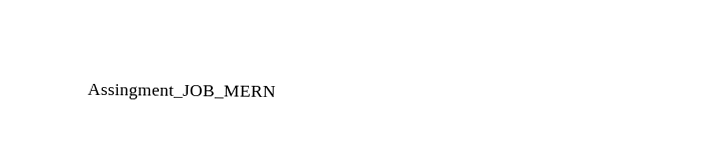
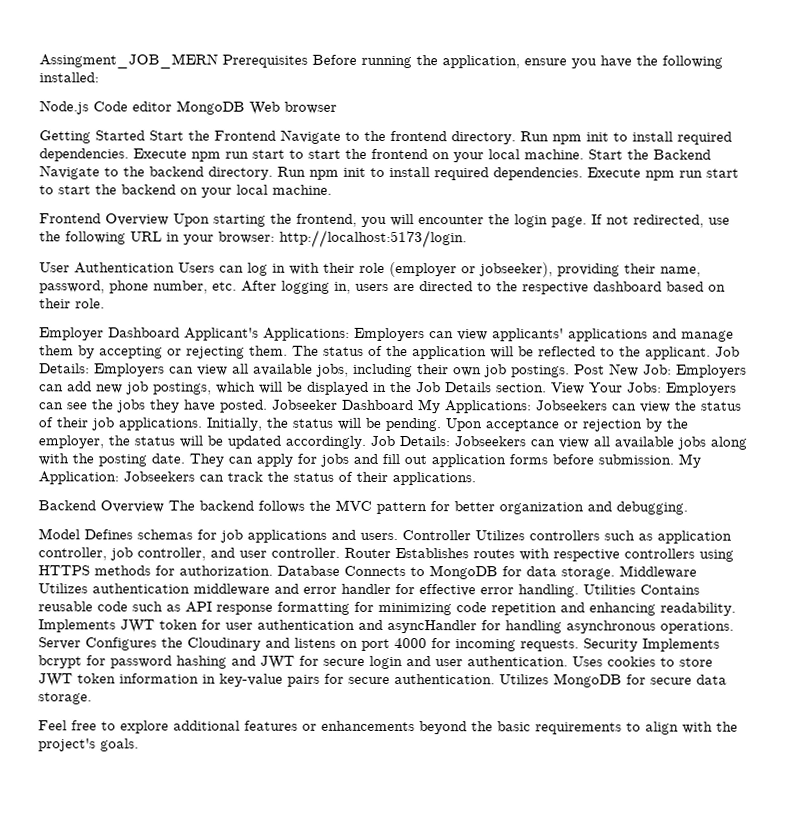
- Assingment_JOB_MERN
+ Assingment_JOB_MERN Prerequisites Before running the application, ensure you have the following installed:
+ Node.js Code editor MongoDB Web browser
+ Getting Started Start the Frontend Navigate to the frontend directory. Run npm init to install required dependencies. Execute npm run start to start the frontend on your local machine. Start the Backend Navigate to the backend directory. Run npm init to install required dependencies. Execute npm run start to start the backend on your local machine.
+ Frontend Overview Upon starting the frontend, you will encounter the login page. If not redirected, use the following URL in your browser: http://localhost:5173/login.
+ User Authentication Users can log in with their role (employer or jobseeker), providing their name, password, phone number, etc. After logging in, users are directed to the respective dashboard based on their role.
+ Employer Dashboard Applicant's Applications: Employers can view applicants' applications and manage them by accepting or rejecting them. The status of the application will be reflected to the applicant. Job Details: Employers can view all available jobs, including their own job postings. Post New Job: Employers can add new job postings, which will be displayed in the Job Details section. View Your Jobs: Employers can see the jobs they have posted. Jobseeker Dashboard My Applications: Jobseekers can view the status of their job applications. Initially, the status will be pending. Upon acceptance or rejection by the employer, the status will be updated accordingly. Job Details: Jobseekers can view all available jobs along with the posting date. They can apply for jobs and fill out application forms before submission. My Application: Jobseekers can track the status of their applications.
+ Backend Overview The backend follows the MVC pattern for better organization and debugging.
+ Model Defines schemas for job applications and users. Controller Utilizes controllers such as application controller, job controller, and user controller. Router Establishes routes with respective controllers using HTTPS methods for authorization. Database Connects to MongoDB for data storage. Middleware Utilizes authentication middleware and error handler for effective error handling. Utilities Contains reusable code such as API response formatting for minimizing code repetition and enhancing readability. Implements JWT token for user authentication and asyncHandler for handling asynchronous operations. Server Configures the Cloudinary and listens on port 4000 for incoming requests. Security Implements bcrypt for password hashing and JWT for secure login and user authentication. Uses cookies to store JWT token information in key-value pairs for secure authentication. Utilizes MongoDB for secure data storage.
+ Feel free to explore additional features or enhancements beyond the basic requirements to align with the project's goals.

